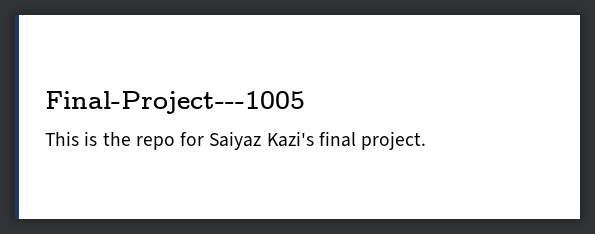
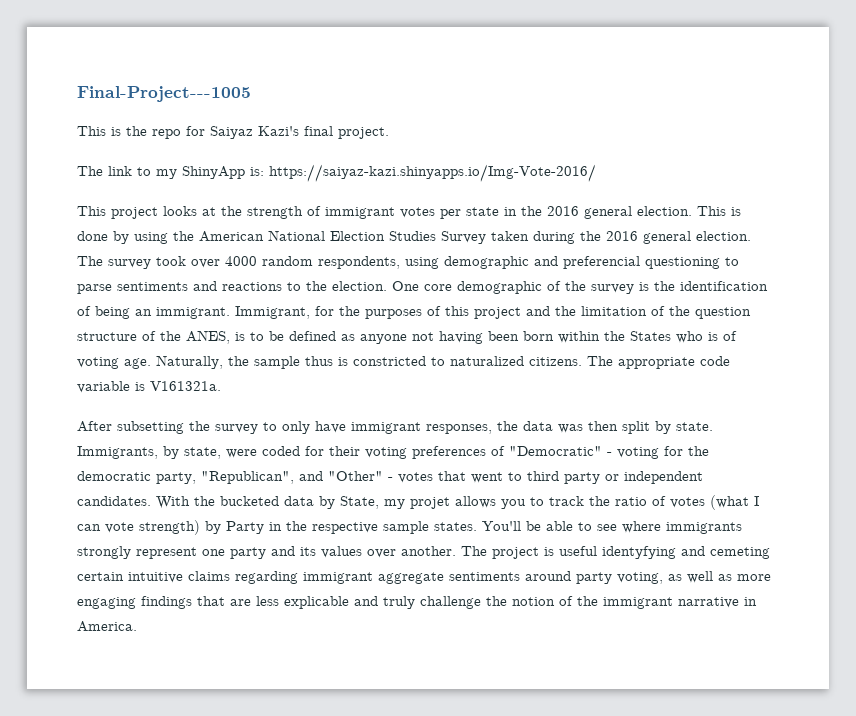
+ The link to my ShinyApp is: https://saiyaz-kazi.shinyapps.io/Img-Vote-2016/
+ This project looks at the strength of immigrant votes per state in the 2016 general election. This is done by using the American National Election Studies Survey taken during the 2016 general election. The survey took over 4000 random respondents, using demographic and preferencial questioning to parse sentiments and reactions to the election. One core demographic of the survey is the identification of being an immigrant. Immigrant, for the purposes of this project and the limitation of the question structure of the ANES, is to be defined as anyone not having been born within the States who is of voting age. Naturally, the sample thus is constricted to naturalized citizens. The appropriate code variable is V161321a.
+ After subsetting the survey to only have immigrant responses, the data was then split by state. Immigrants, by state, were coded for their voting preferences of "Democratic" - voting for the democratic party, "Republican", and "Other" - votes that went to third party or independent candidates. With the bucketed data by State, my projet allows you to track the ratio of votes (what I can vote strength) by Party in the respective sample states. You'll be able to see where immigrants strongly represent one party and its values over another. The project is useful identyfying and cemeting certain intuitive claims regarding immigrant aggregate sentiments around party voting, as well as more engaging findings that are less explicable and truly challenge the notion of the immigrant narrative in America.

